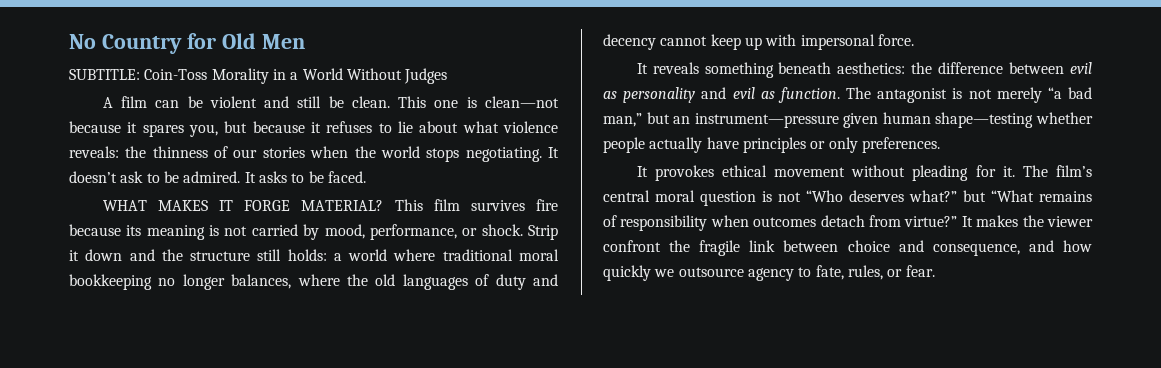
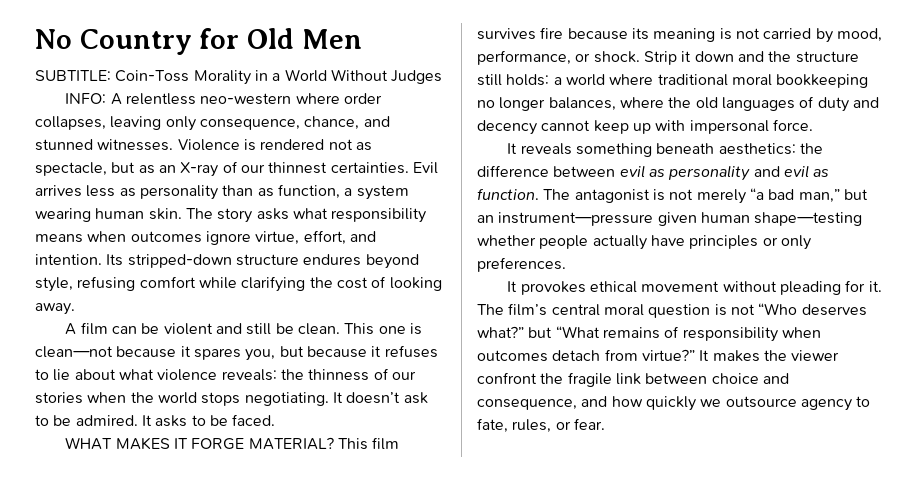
+ INFO: A relentless neo-western where order collapses, leaving only consequence, chance, and stunned witnesses. Violence is rendered not as spectacle, but as an X-ray of our thinnest certainties. Evil arrives less as personality than as function, a system wearing human skin. The story asks what responsibility means when outcomes ignore virtue, effort, and intention. Its stripped-down structure endures beyond style, refusing comfort while clarifying the cost of looking away.

